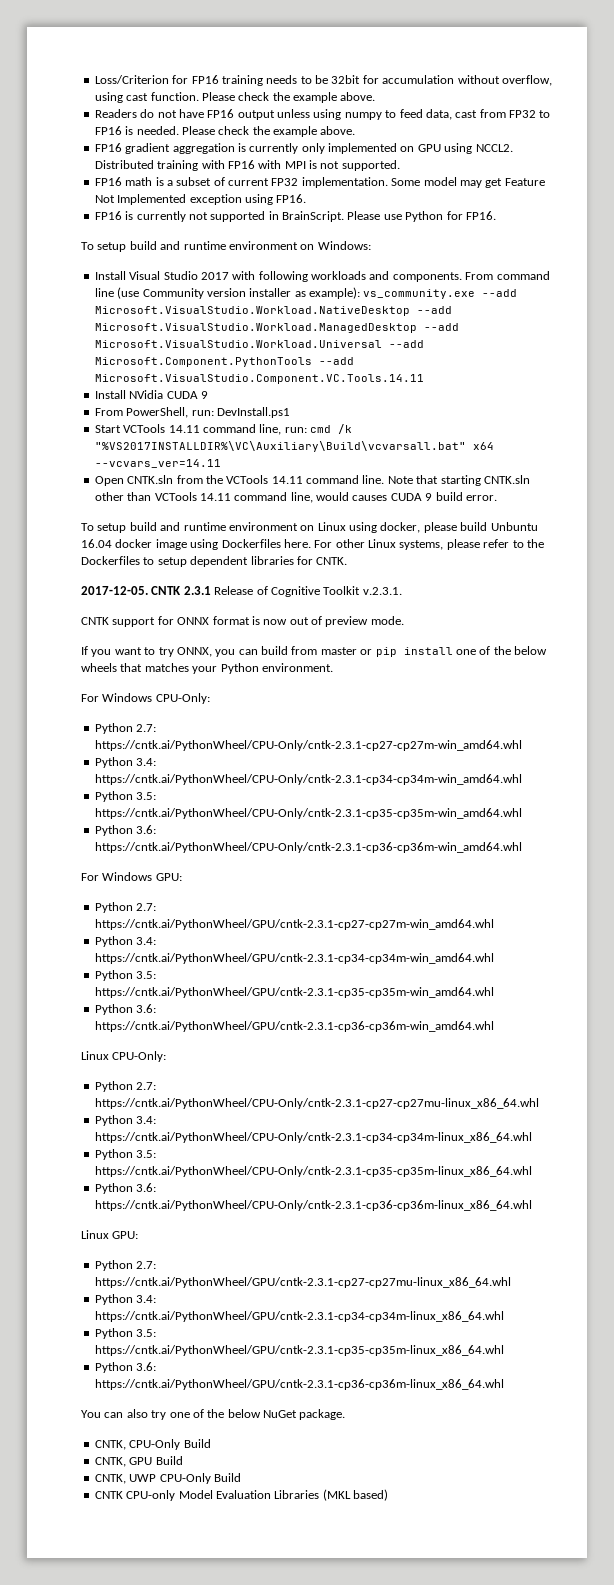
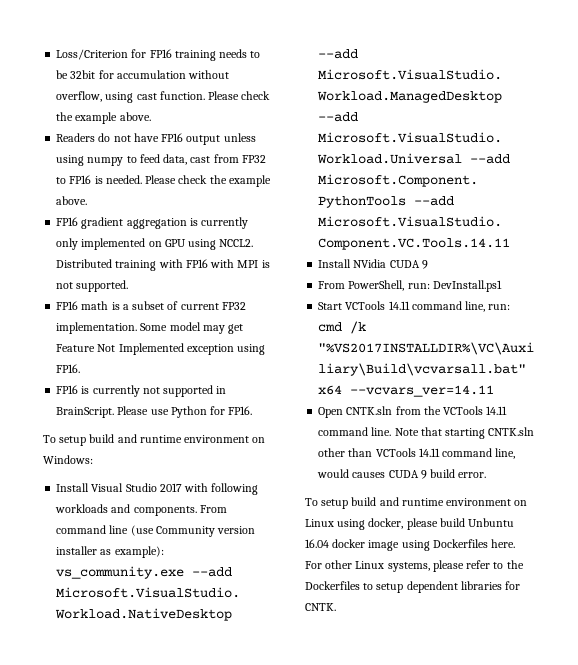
- 2017-12-05. CNTK 2.3.1 Release of Cognitive Toolkit v.2.3.1.
- CNTK support for ONNX format is now out of preview mode.
- If you want to try ONNX, you can build from master or pip install one of the below wheels that matches your Python environment.
- For Windows CPU-Only:
- Python 2.7: https://cntk.ai/PythonWheel/CPU-Only/cntk-2.3.1-cp27-cp27m-win_amd64.whl
- Python 3.4: https://cntk.ai/PythonWheel/CPU-Only/cntk-2.3.1-cp34-cp34m-win_amd64.whl
- Python 3.5: https://cntk.ai/PythonWheel/CPU-Only/cntk-2.3.1-cp35-cp35m-win_amd64.whl
- Python 3.6: https://cntk.ai/PythonWheel/CPU-Only/cntk-2.3.1-cp36-cp36m-win_amd64.whl
- For Windows GPU:
- Python 2.7: https://cntk.ai/PythonWheel/GPU/cntk-2.3.1-cp27-cp27m-win_amd64.whl
- Python 3.4: https://cntk.ai/PythonWheel/GPU/cntk-2.3.1-cp34-cp34m-win_amd64.whl
- Python 3.5: https://cntk.ai/PythonWheel/GPU/cntk-2.3.1-cp35-cp35m-win_amd64.whl
- Python 3.6: https://cntk.ai/PythonWheel/GPU/cntk-2.3.1-cp36-cp36m-win_amd64.whl
- Linux CPU-Only:
- Python 2.7: https://cntk.ai/PythonWheel/CPU-Only/cntk-2.3.1-cp27-cp27mu-linux_x86_64.whl
- Python 3.4: https://cntk.ai/PythonWheel/CPU-Only/cntk-2.3.1-cp34-cp34m-linux_x86_64.whl
- Python 3.5: https://cntk.ai/PythonWheel/CPU-Only/cntk-2.3.1-cp35-cp35m-linux_x86_64.whl
- Python 3.6: https://cntk.ai/PythonWheel/CPU-Only/cntk-2.3.1-cp36-cp36m-linux_x86_64.whl
- Linux GPU:
- Python 2.7: https://cntk.ai/PythonWheel/GPU/cntk-2.3.1-cp27-cp27mu-linux_x86_64.whl
- Python 3.4: https://cntk.ai/PythonWheel/GPU/cntk-2.3.1-cp34-cp34m-linux_x86_64.whl
- Python 3.5: https://cntk.ai/PythonWheel/GPU/cntk-2.3.1-cp35-cp35m-linux_x86_64.whl
- Python 3.6: https://cntk.ai/PythonWheel/GPU/cntk-2.3.1-cp36-cp36m-linux_x86_64.whl
- You can also try one of the below NuGet package.
- CNTK, CPU-Only Build
- CNTK, GPU Build
- CNTK, UWP CPU-Only Build
- CNTK CPU-only Model Evaluation Libraries (MKL based)

